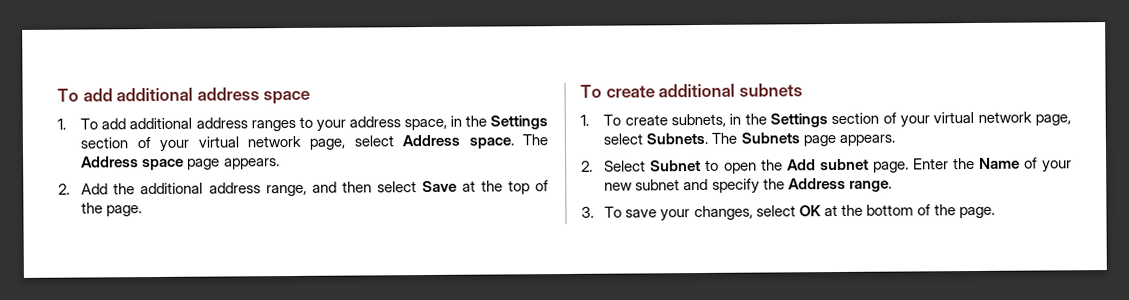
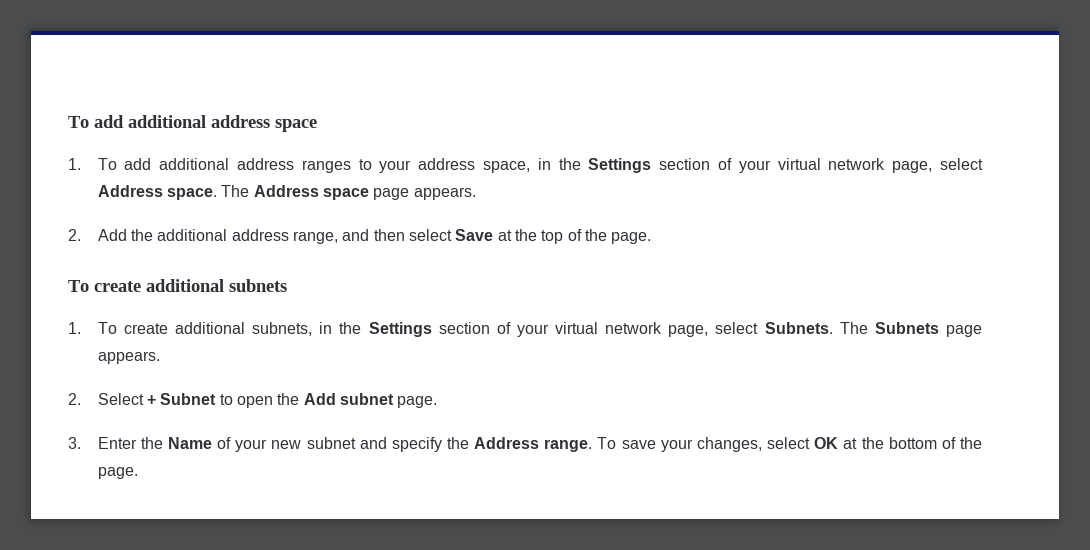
- 1. To create subnets, in the Settings section of your virtual network page, select Subnets.
+ 1. To create additional subnets, in the Settings section of your virtual network page, select Subnets.
- 2. Select Subnet to open the Add subnet page. Enter the Name of your new subnet and specify the Address range.
- 3. To save your changes, select OK at the bottom of the page.
+ 2. Select + Subnet to open the Add subnet page.
+ 3. Enter the Name of your new subnet and specify the Address range. To save your changes, select OK at the bottom of the page.

